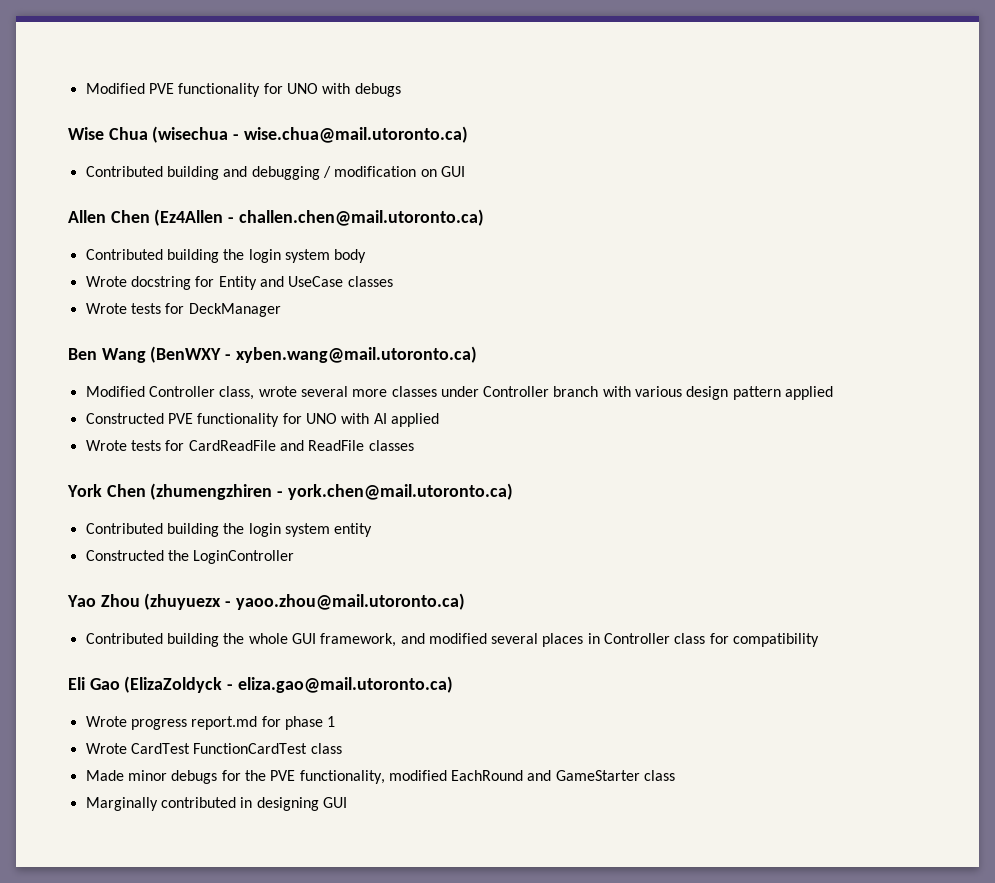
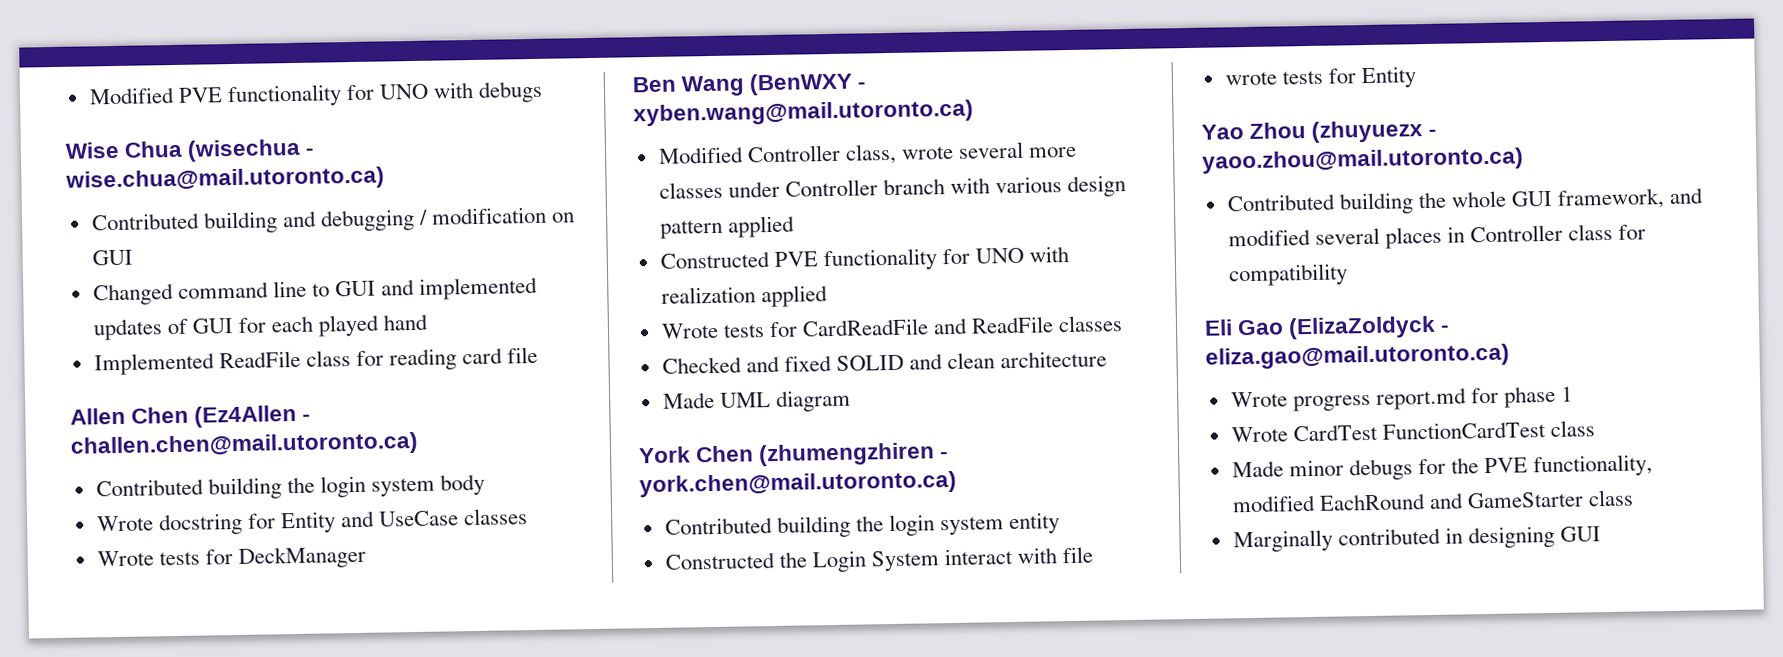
+ Changed command line to GUI and implemented updates of GUI for each played hand
+ Implemented ReadFile class for reading card file
- Constructed PVE functionality for UNO with AI applied
+ Constructed PVE functionality for UNO with realization applied
+ Checked and fixed SOLID and clean architecture
+ Made UML diagram
- Constructed the LoginController
+ Constructed the Login System interact with file
+ wrote tests for Entity

